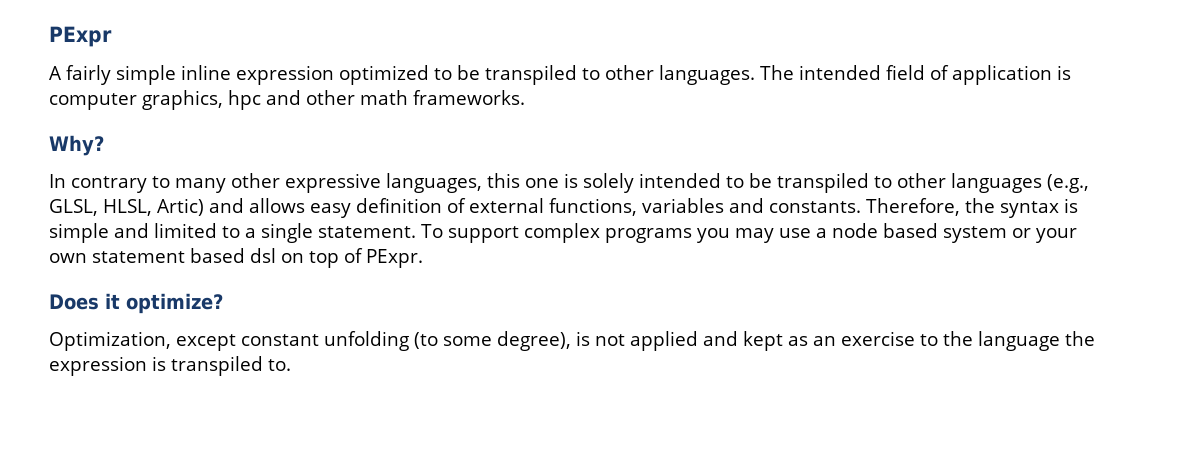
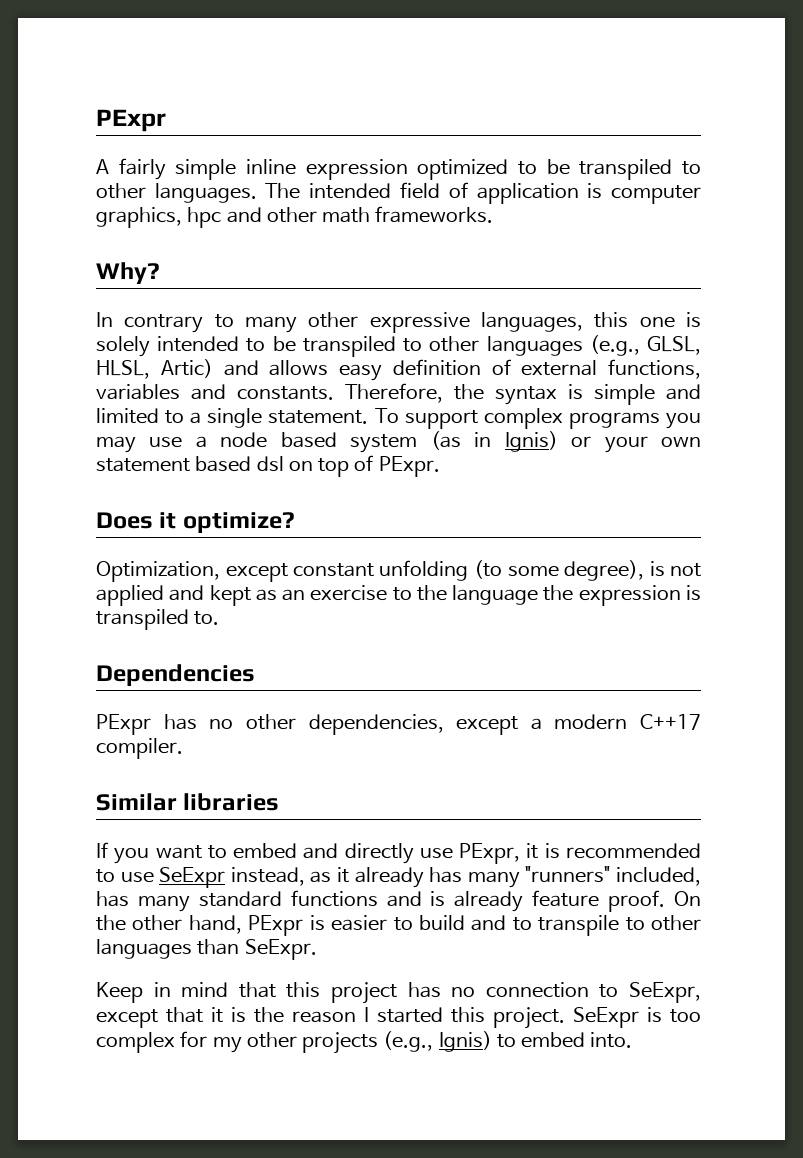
- To support complex programs you may use a node based system or your own statement based dsl on top of PExpr.
+ To support complex programs you may use a node based system (as in Ignis) or your own statement based dsl on top of PExpr.
+ Dependencies
+ PExpr has no other dependencies, except a modern C++17 compiler.
+ Similar libraries
+ If you want to embed and directly use PExpr, it is recommended to use SeExpr instead, as it already has many "runners" included, has many standard functions and is already feature proof. On the other hand, PExpr is easier to build and to transpile to other languages than SeExpr.
+ Keep in mind that this project has no connection to SeExpr, except that it is the reason I started this project. SeExpr is too complex for my other projects (e.g., Ignis) to embed into.

